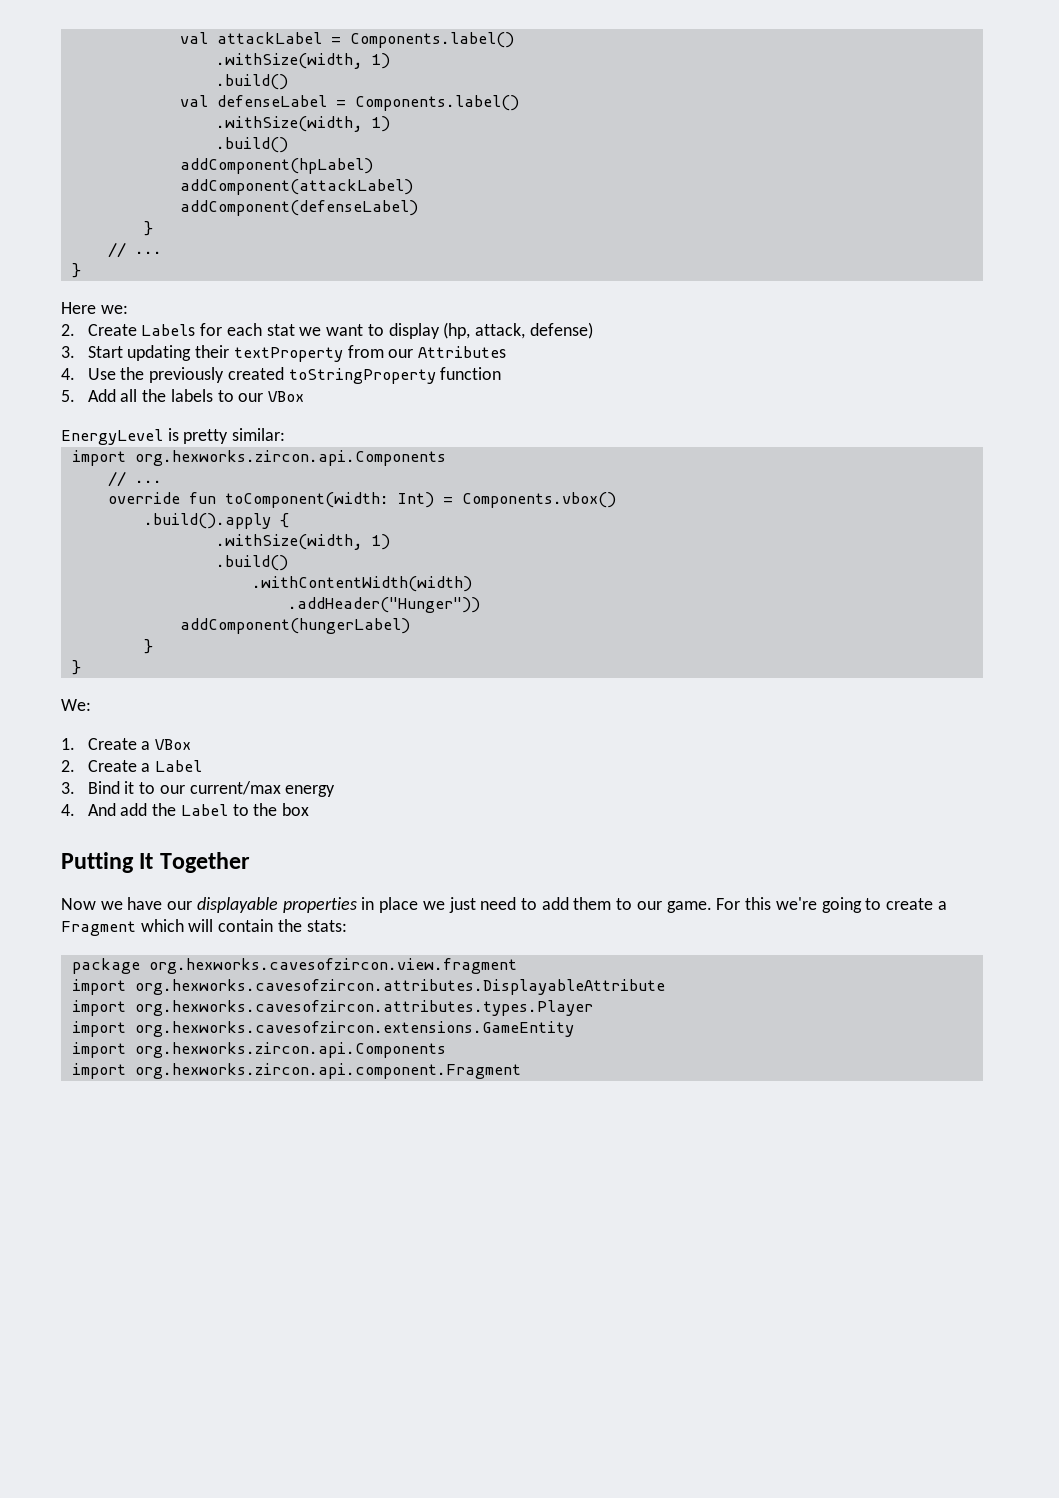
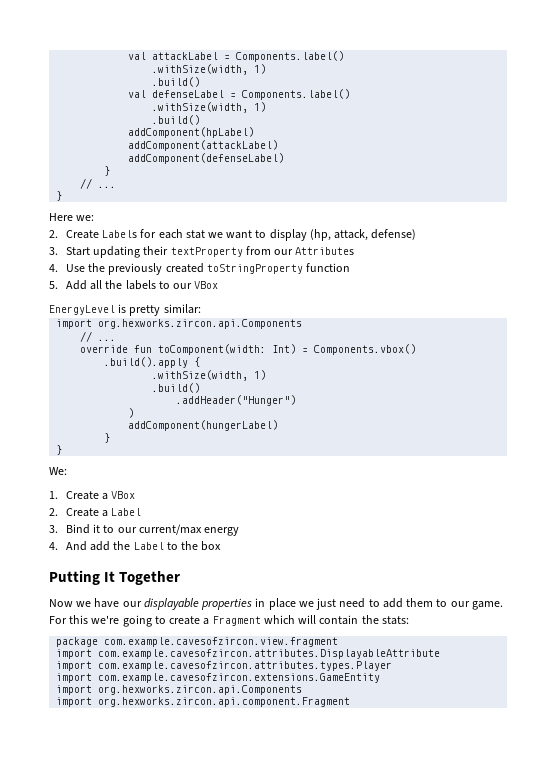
- .withContentWidth(width)
- .addHeader("Hunger"))
+ .addHeader("Hunger")
+ )
- package org.hexworks.cavesofzircon.view.fragment
- import org.hexworks.cavesofzircon.attributes.DisplayableAttribute
- import org.hexworks.cavesofzircon.attributes.types.Player
- import org.hexworks.cavesofzircon.extensions.GameEntity
+ package com.example.cavesofzircon.view.fragment
+ import com.example.cavesofzircon.attributes.DisplayableAttribute
+ import com.example.cavesofzircon.attributes.types.Player
+ import com.example.cavesofzircon.extensions.GameEntity

